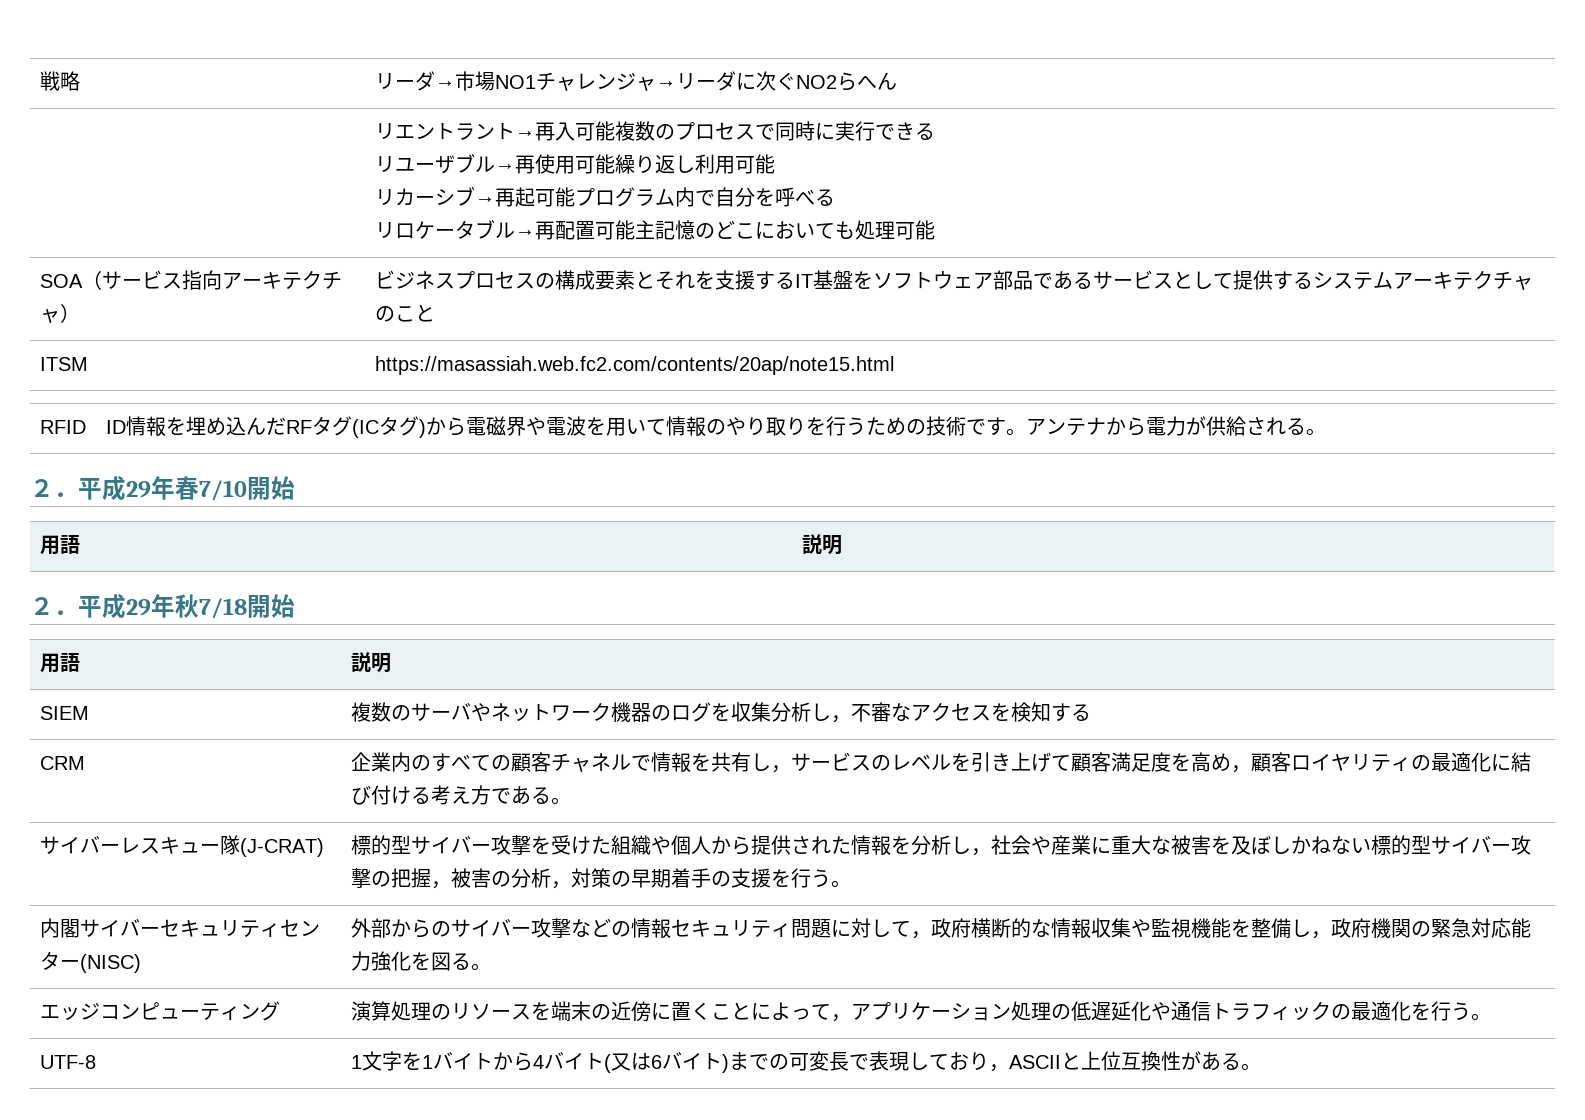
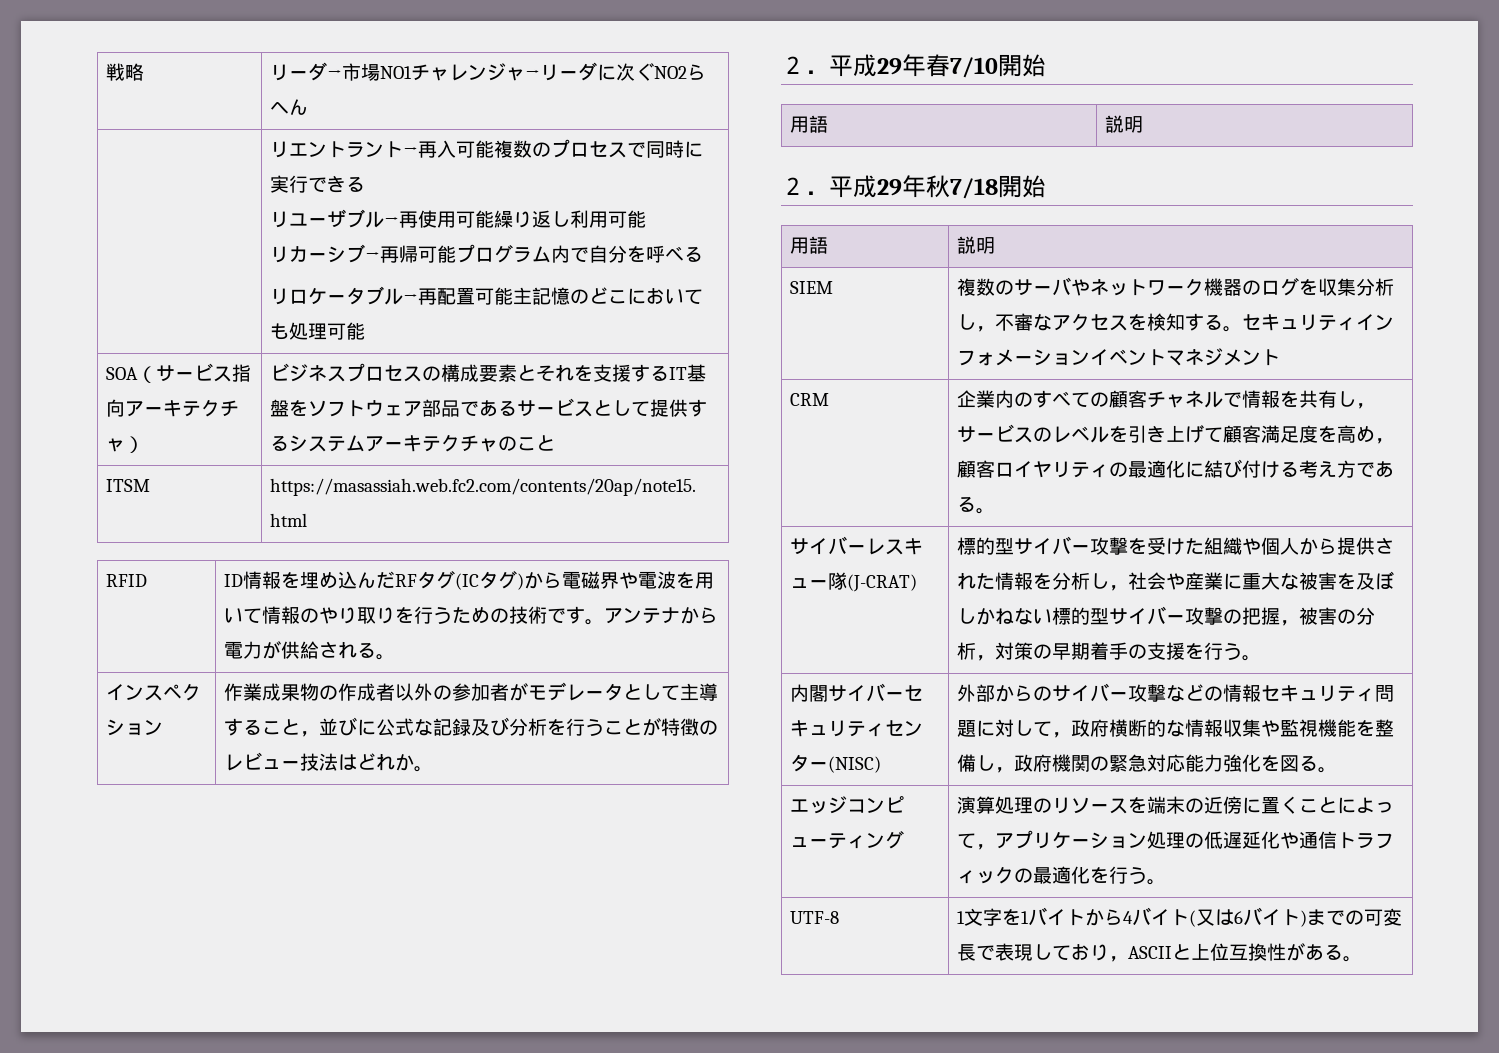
- リカーシブ→再起可能プログラム内で自分を呼べる
+ リカーシブ→再帰可能プログラム内で自分を呼べる
+ インスペクション | 作業成果物の作成者以外の参加者がモデレータとして主導すること，並びに公式な記録及び分析を行うことが特徴のレビュー技法はどれか。
- SIEM | 複数のサーバやネットワーク機器のログを収集分析し，不審なアクセスを検知する
+ SIEM | 複数のサーバやネットワーク機器のログを収集分析し，不審なアクセスを検知する。セキュリティインフォメーションイベントマネジメント

